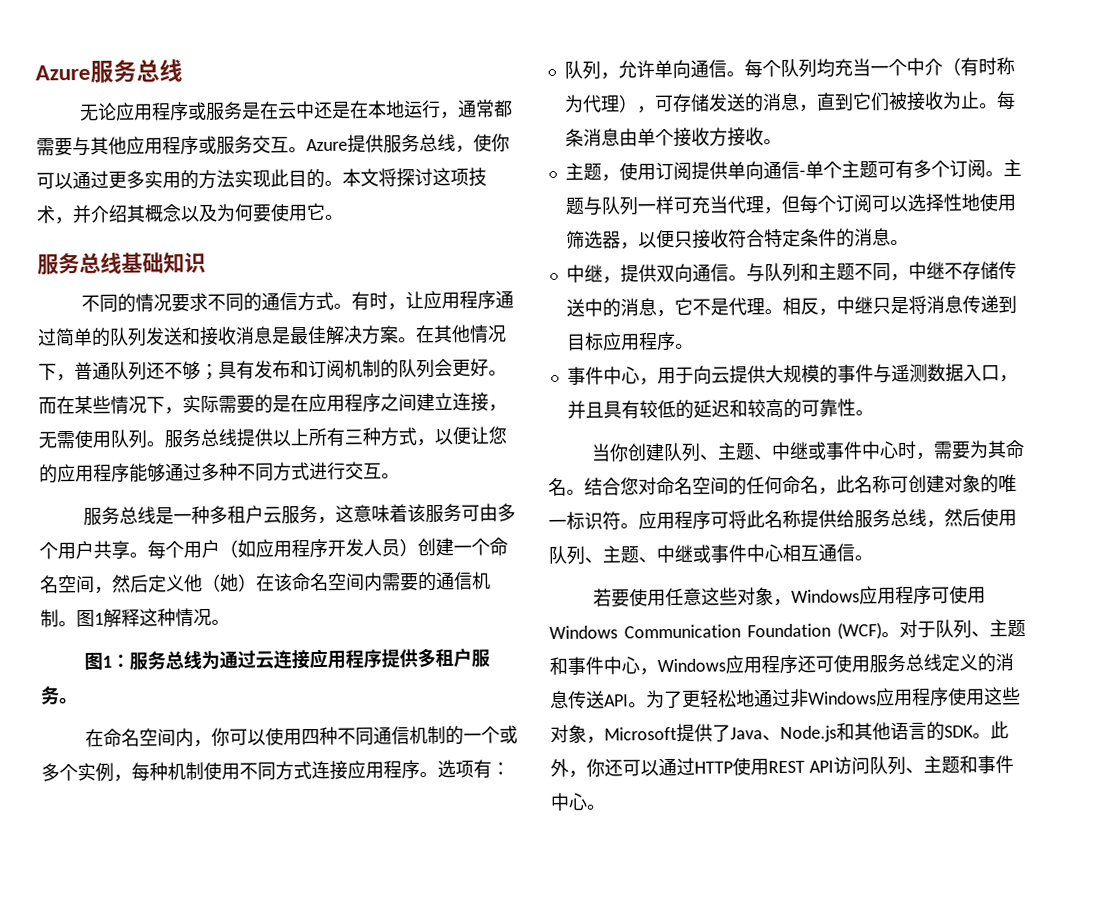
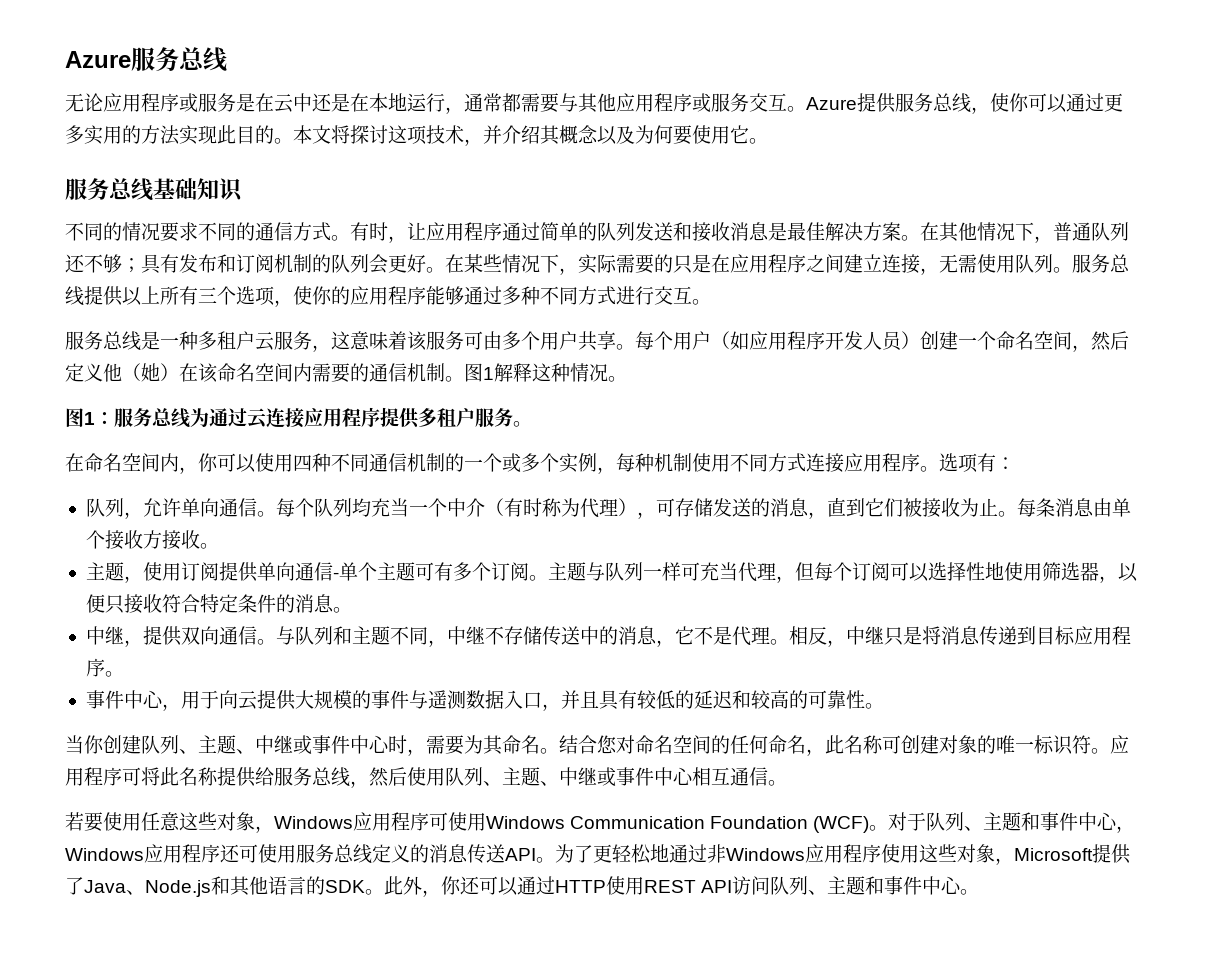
- 而在某些情况下，实际需要的是在应用程序之间建立连接，无需使用队列。
+ 在某些情况下，实际需要的只是在应用程序之间建立连接，无需使用队列。
- 服务总线提供以上所有三种方式，以便让您的应用程序能够通过多种不同方式进行交互。
+ 服务总线提供以上所有三个选项，使你的应用程序能够通过多种不同方式进行交互。

